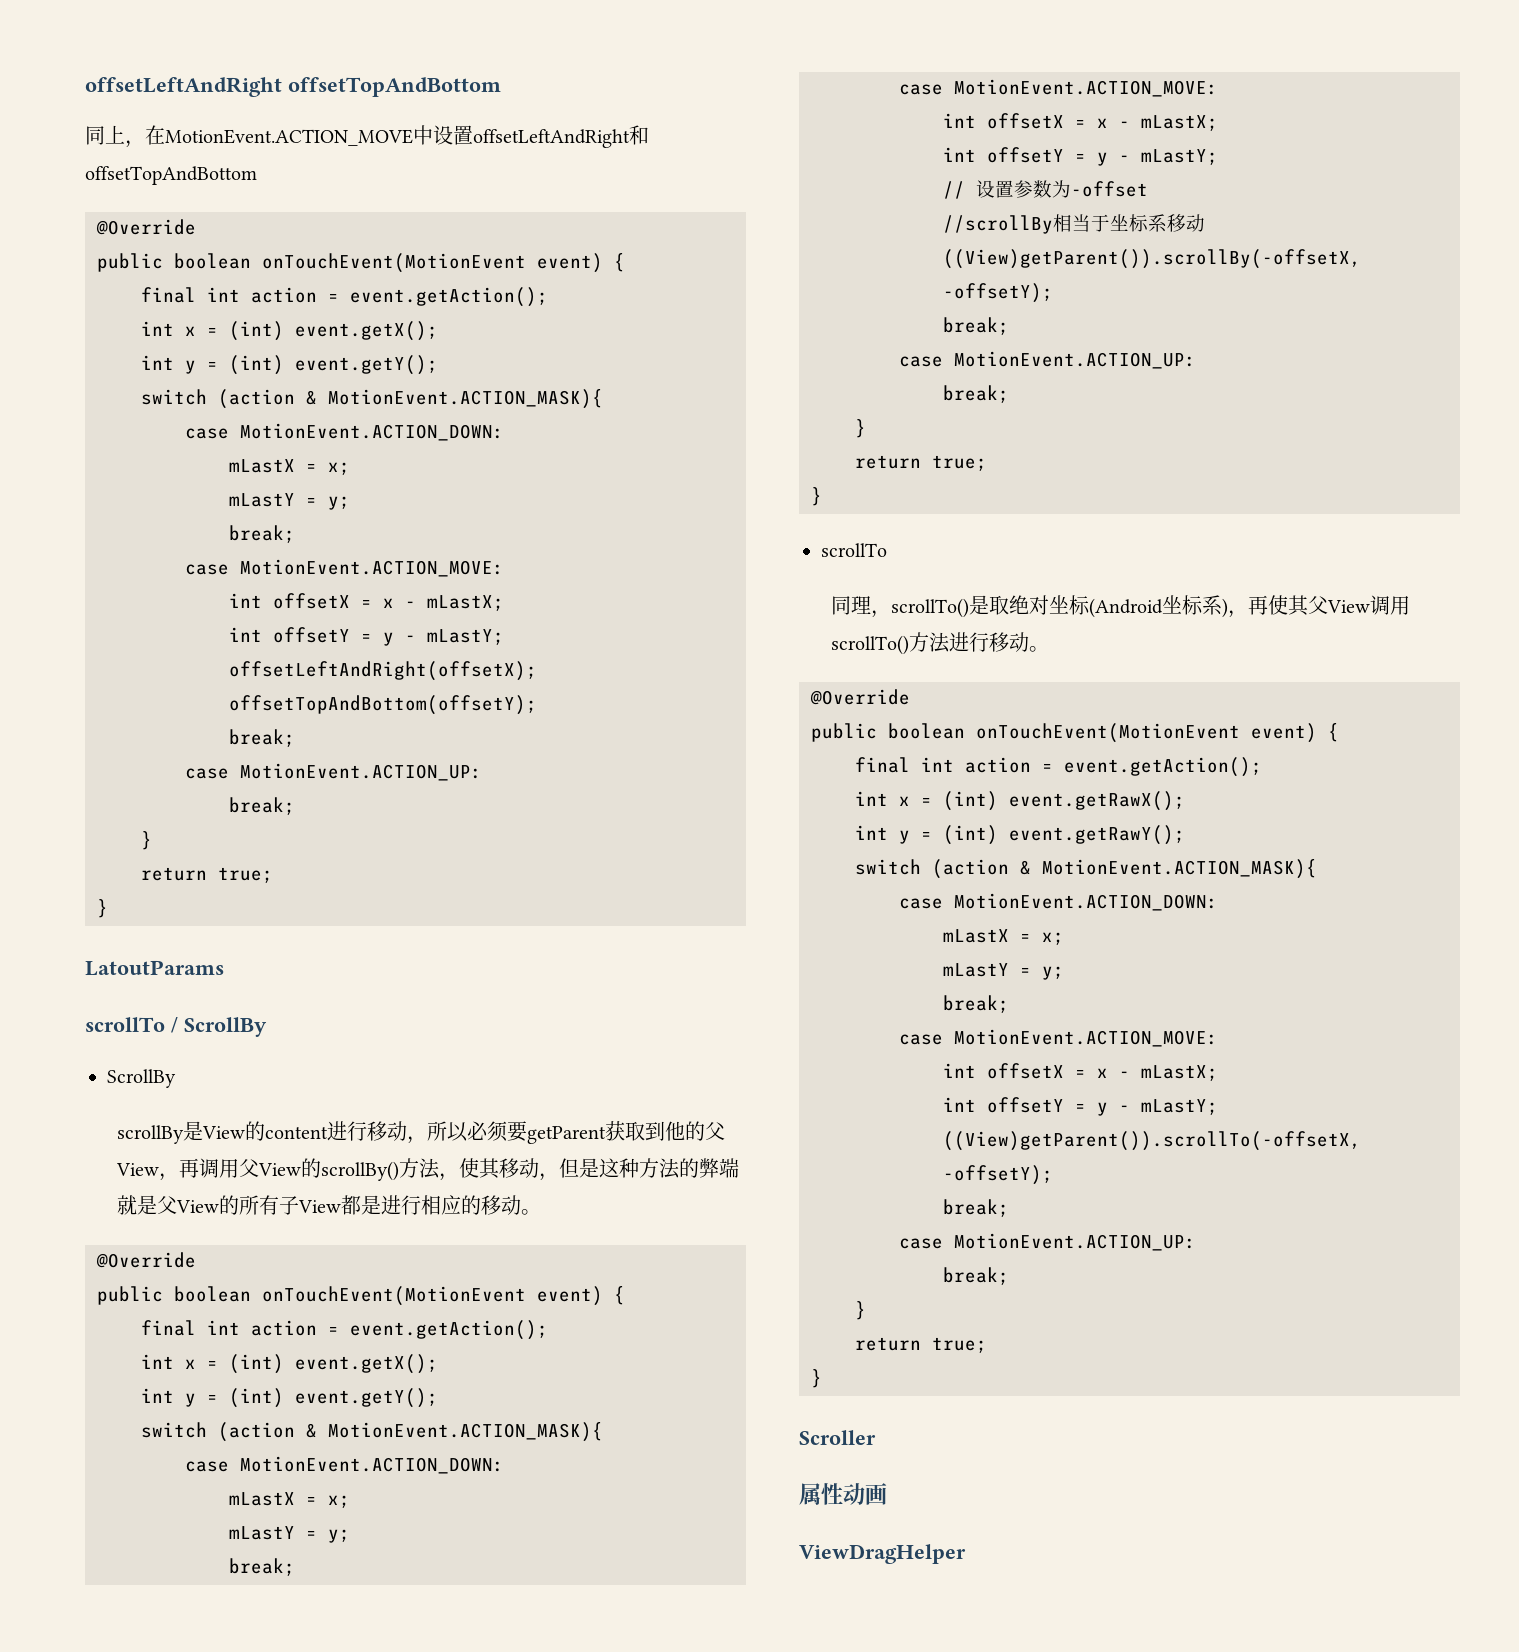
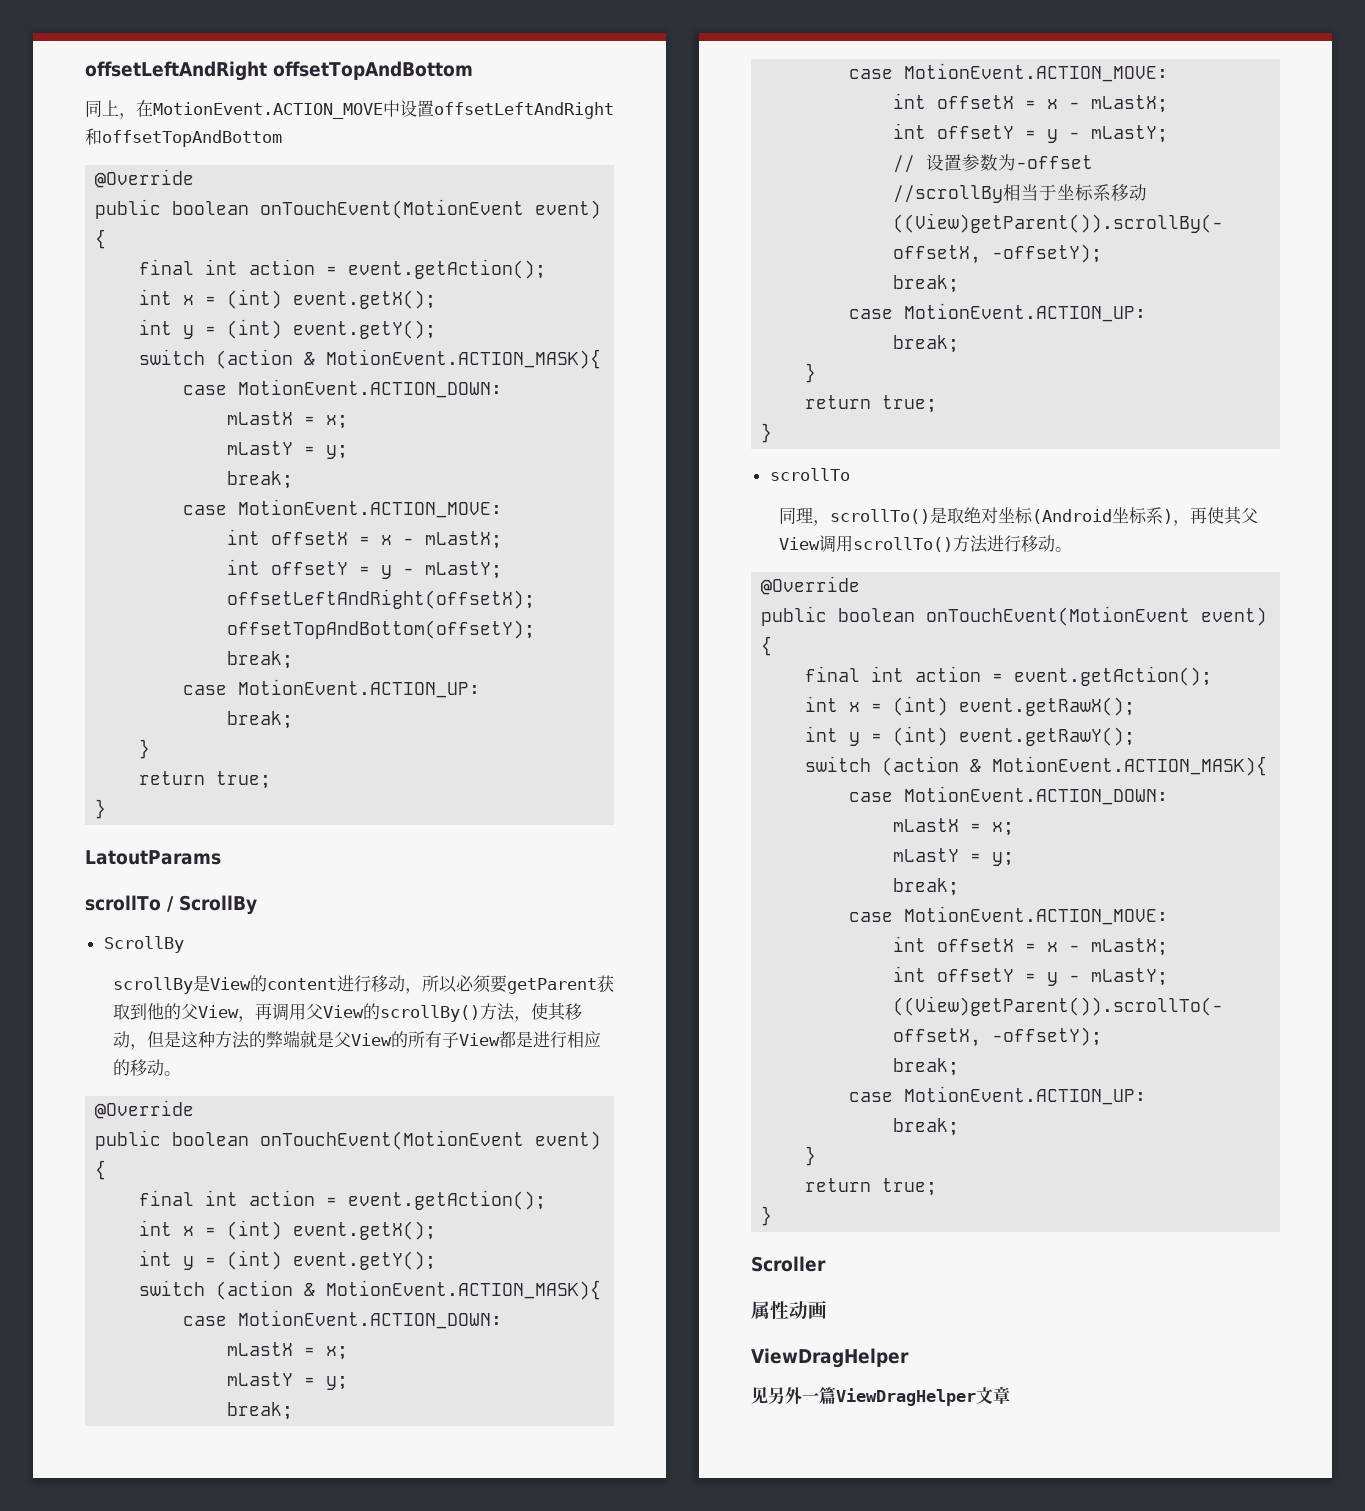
+ 见另外一篇ViewDragHelper文章

